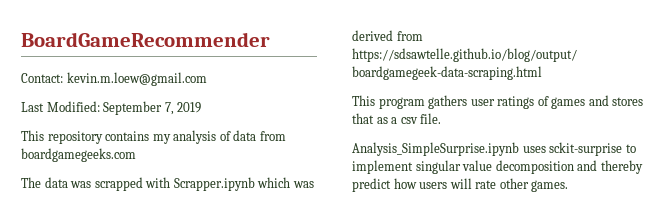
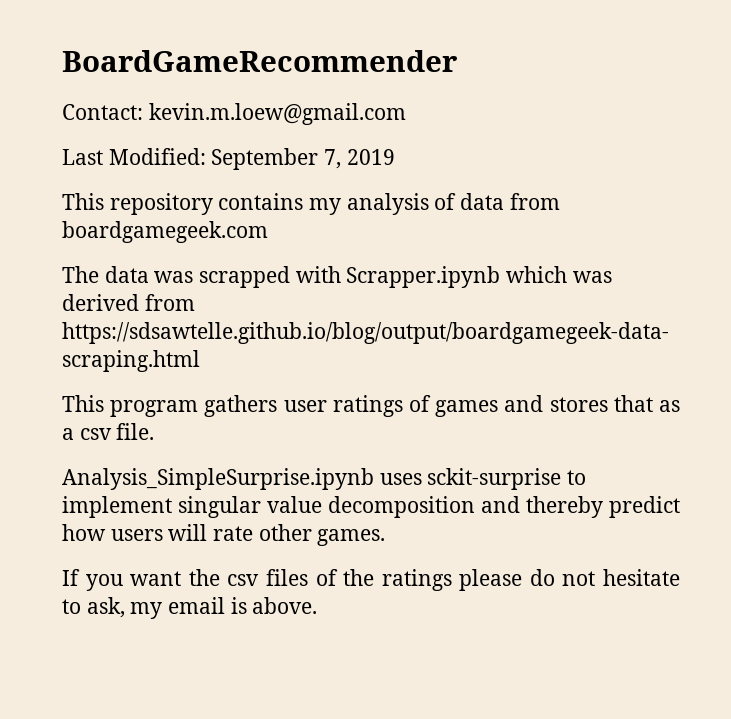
- This repository contains my analysis of data from boardgamegeeks.com
+ This repository contains my analysis of data from boardgamegeek.com
+ If you want the csv files of the ratings please do not hesitate to ask, my email is above.

